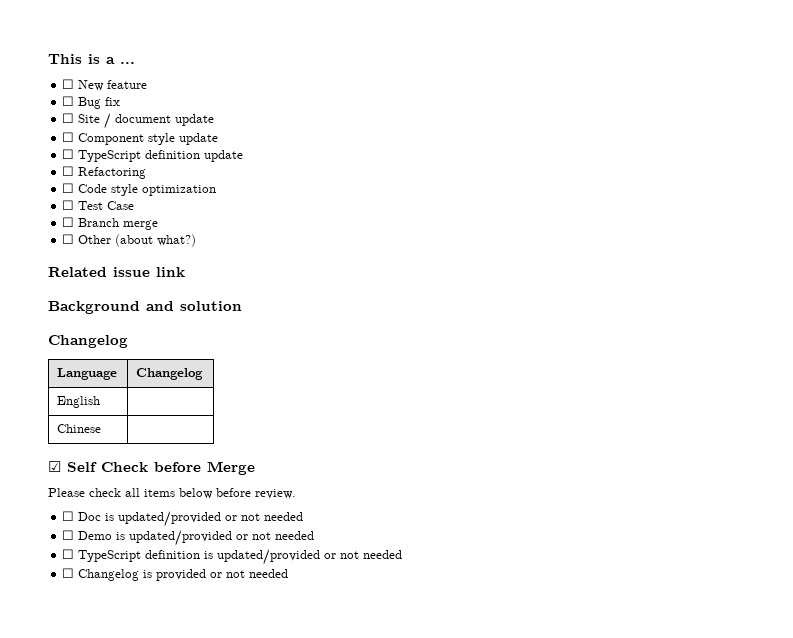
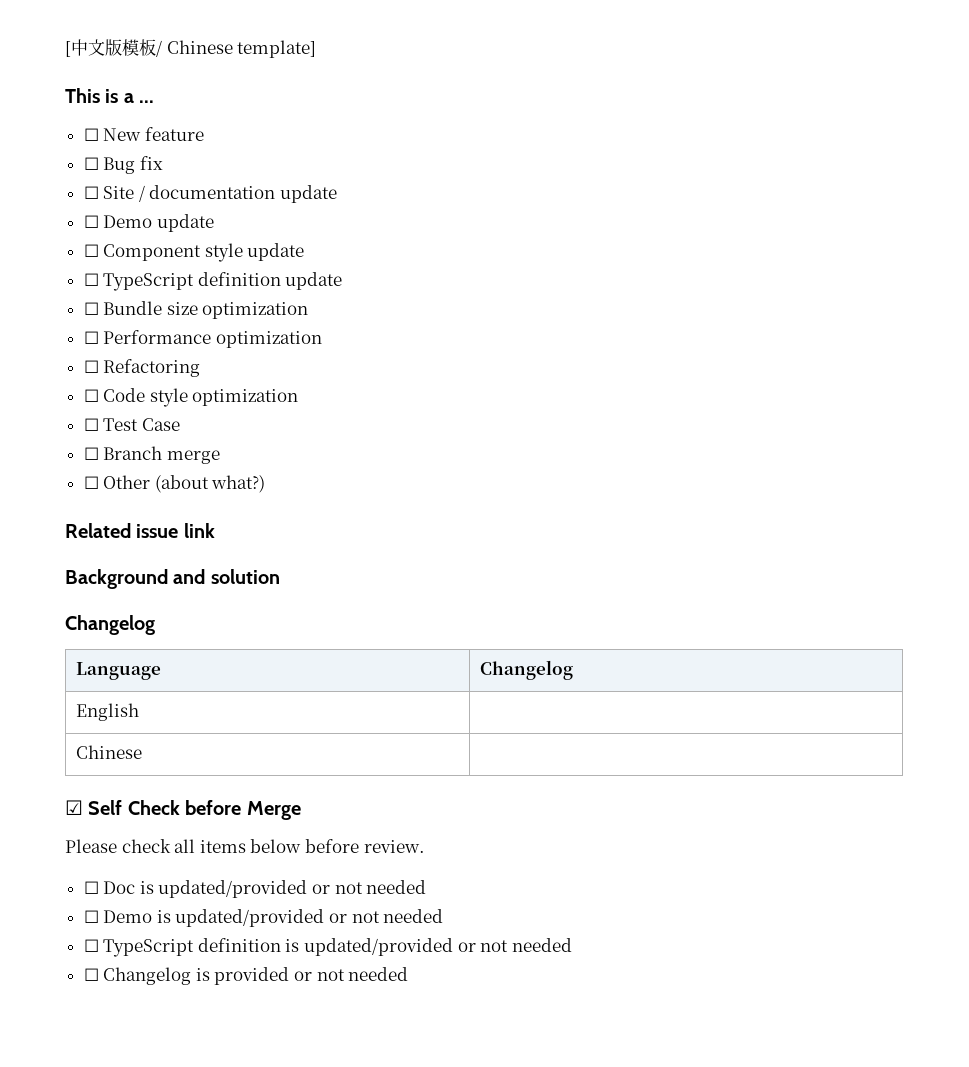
+ [中文版模板/ Chinese template]
- ☐ Site / document update
+ ☐ Site / documentation update
+ ☐ Demo update
+ ☐ Bundle size optimization
+ ☐ Performance optimization

